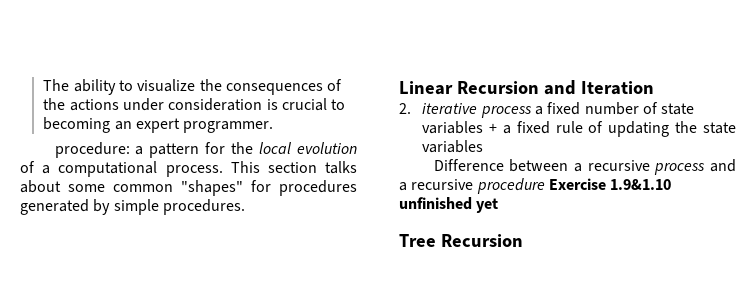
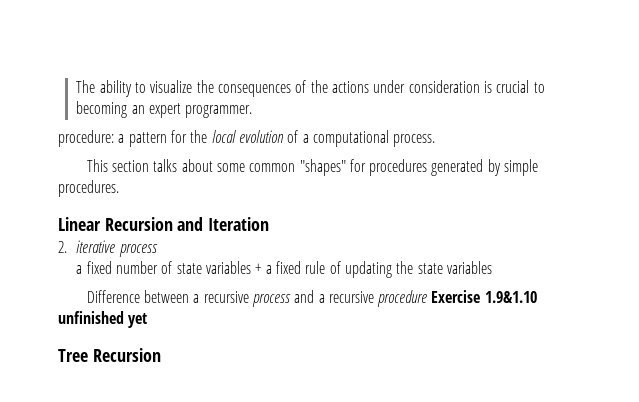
- procedure: a pattern for the local evolution of a computational process. This section talks about some common "shapes" for procedures generated by simple procedures.
+ procedure: a pattern for the local evolution of a computational process.
+ This section talks about some common "shapes" for procedures generated by simple procedures.
- 2. iterative process a fixed number of state variables + a fixed rule of updating the state variables
+ 2. iterative process
+ a fixed number of state variables + a fixed rule of updating the state variables

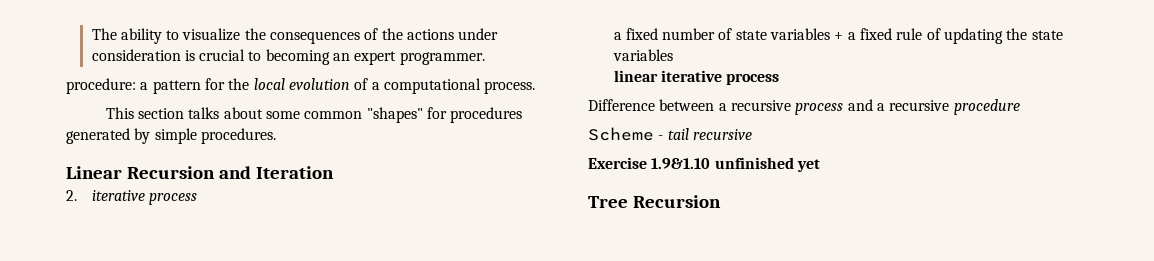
+ linear iterative process
- Difference between a recursive process and a recursive procedure Exercise 1.9&1.10 unfinished yet
+ Difference between a recursive process and a recursive procedure
+ Scheme - tail recursive
+ Exercise 1.9&1.10 unfinished yet

